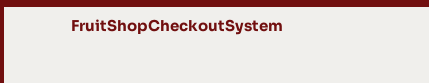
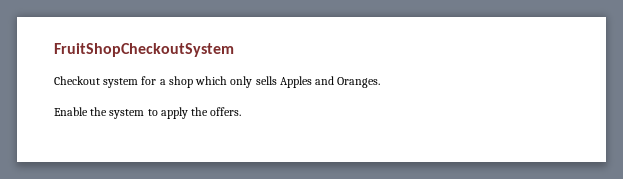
+ Checkout system for a shop which only sells Apples and Oranges.
+ Enable the system to apply the offers.

